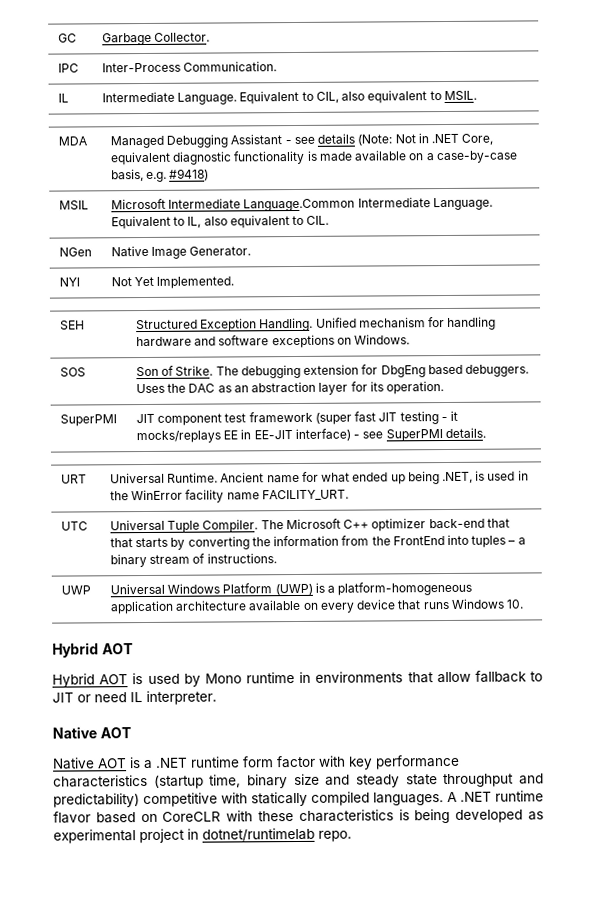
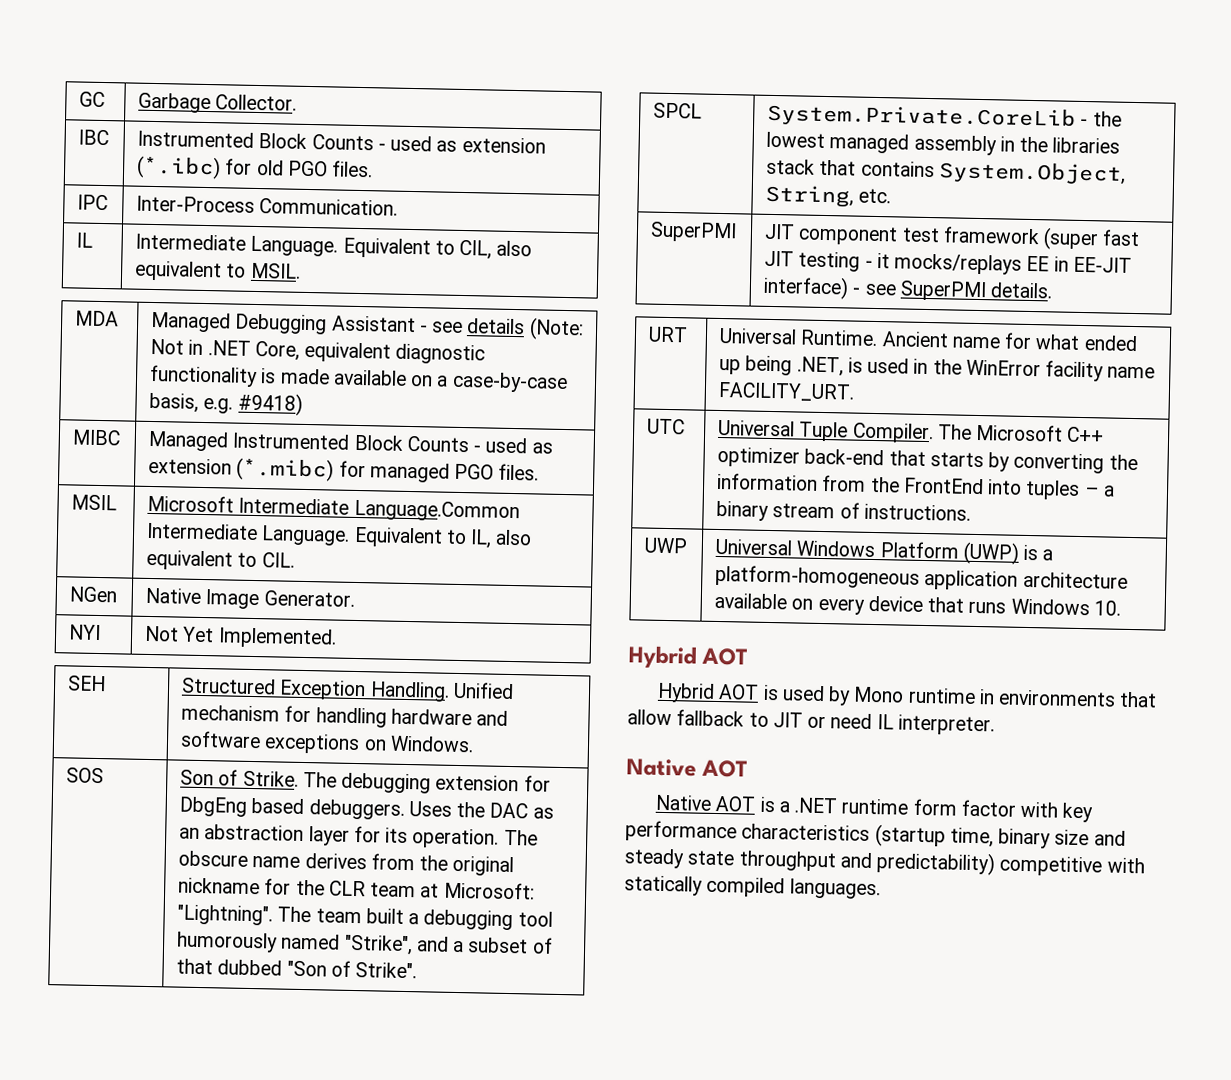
+ IBC | Instrumented Block Counts - used as extension (*.ibc) for old PGO files.
+ MIBC | Managed Instrumented Block Counts - used as extension (*.mibc) for managed PGO files.
+ The obscure name derives from the original nickname for the CLR team at Microsoft: "Lightning". The team built a debugging tool humorously named "Strike", and a subset of that dubbed "Son of Strike".
+ SPCL | System.Private.CoreLib - the lowest managed assembly in the libraries stack that contains System.Object, String, etc.
- UTC | Universal Tuple Compiler. The Microsoft C++ optimizer back-end that that starts by converting the information from the FrontEnd into tuples – a binary stream of instructions.
+ UTC | Universal Tuple Compiler. The Microsoft C++ optimizer back-end that starts by converting the information from the FrontEnd into tuples – a binary stream of instructions.
- A .NET runtime flavor based on CoreCLR with these characteristics is being developed as experimental project in dotnet/runtimelab repo.

